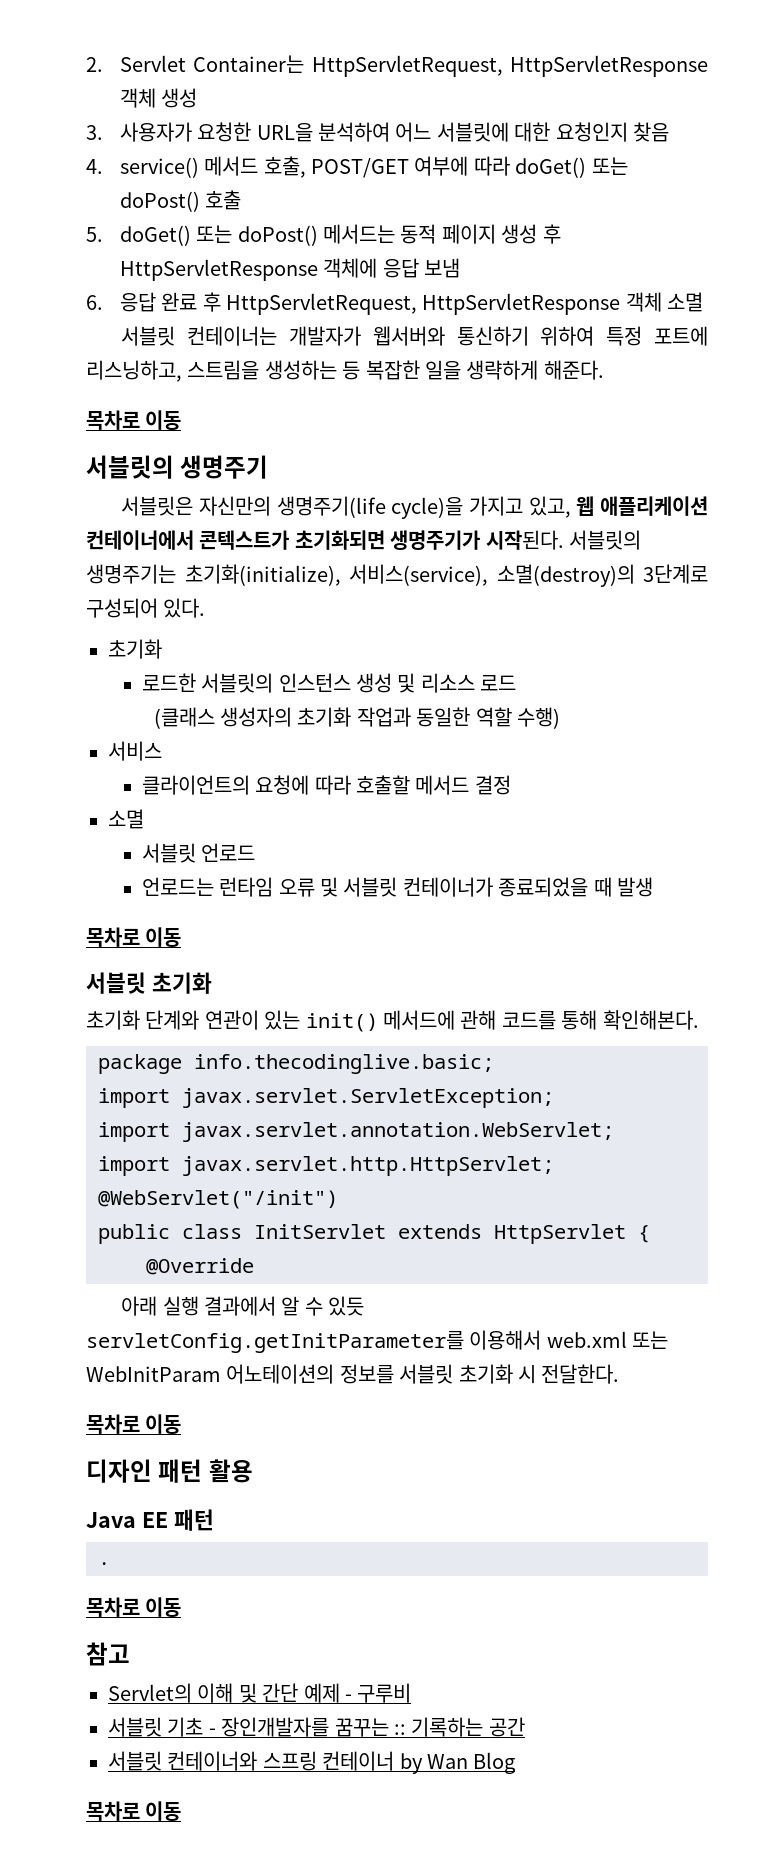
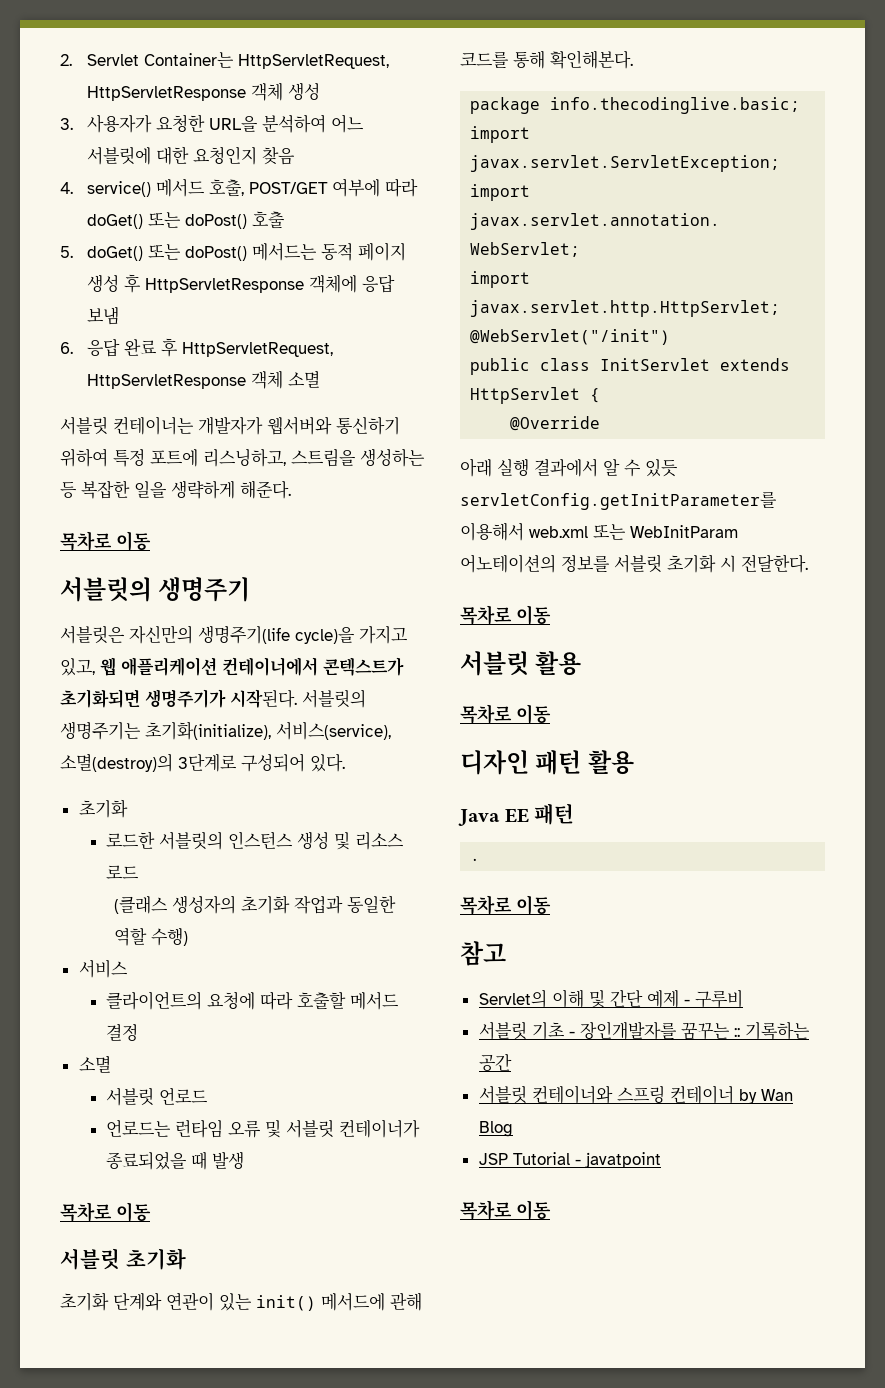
+ 서블릿 활용
+ 목차로 이동
+ JSP Tutorial - javatpoint

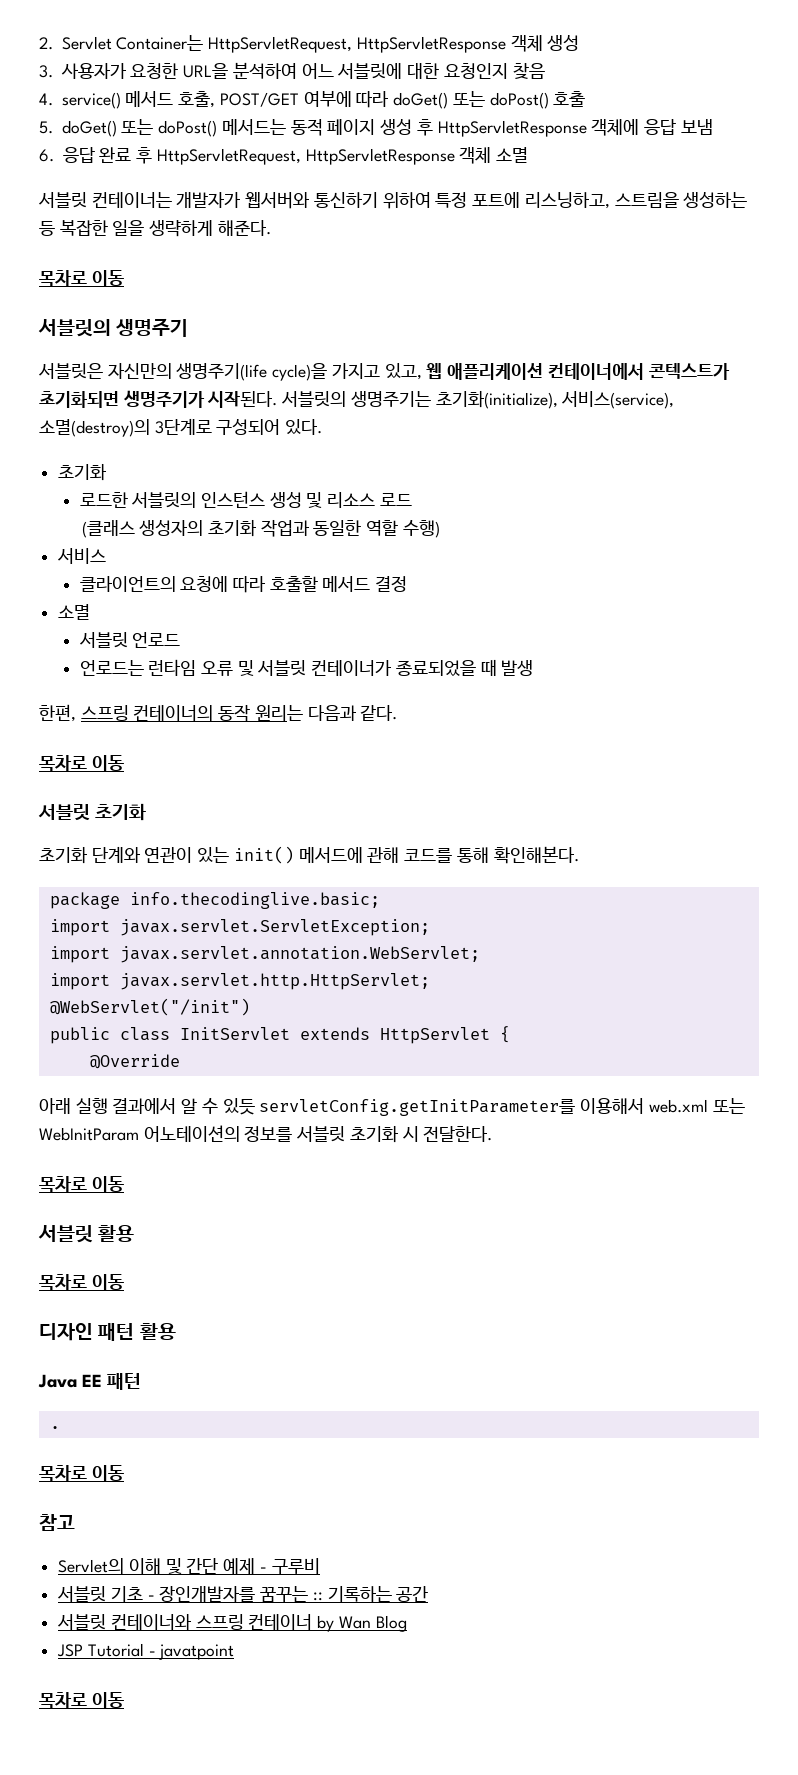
+ 한편, 스프링 컨테이너의 동작 원리는 다음과 같다.

